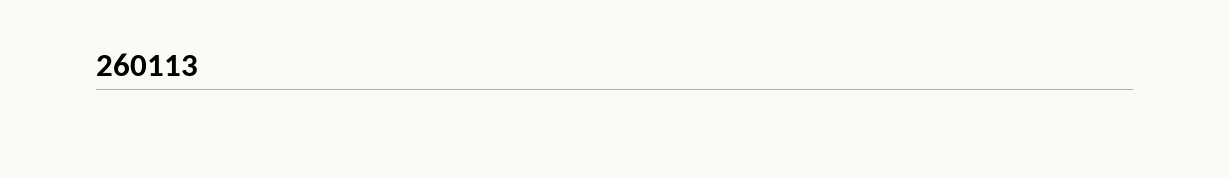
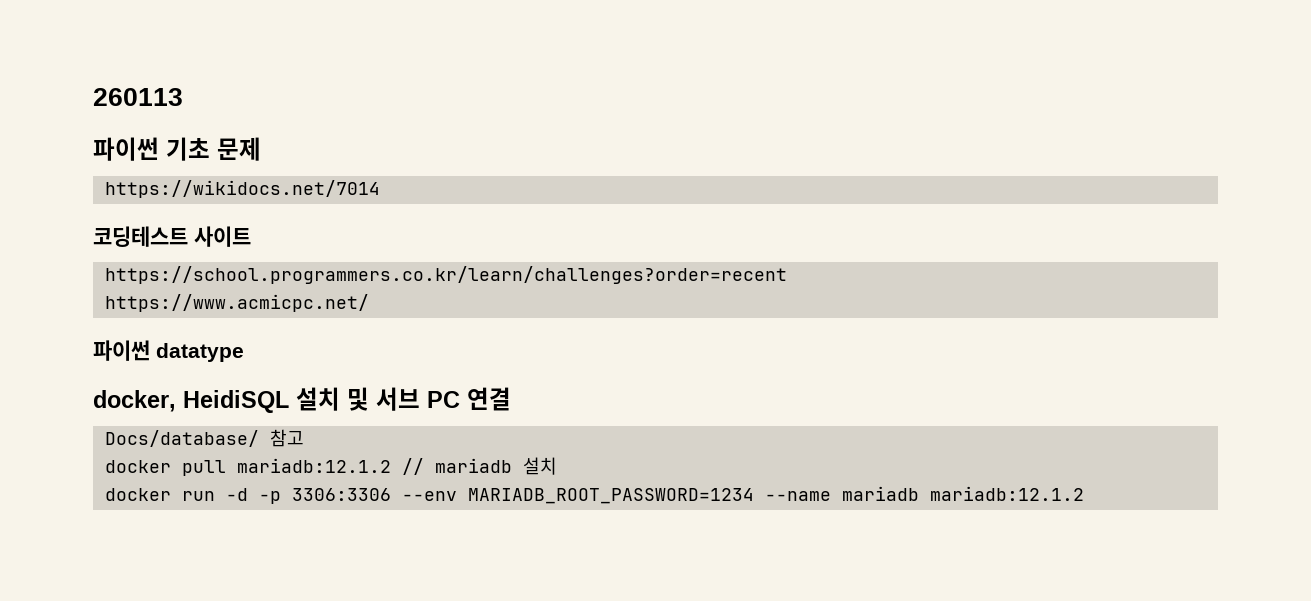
+ 파이썬 기초 문제
+ https://wikidocs.net/7014
+ 코딩테스트 사이트
+ https://school.programmers.co.kr/learn/challenges?order=recent
+ https://www.acmicpc.net/
+ 파이썬 datatype
+ docker, HeidiSQL 설치 및 서브 PC 연결
+ Docs/database/ 참고
+ docker pull mariadb:12.1.2 // mariadb 설치
+ docker run -d -p 3306:3306 --env MARIADB_ROOT_PASSWORD=1234 --name mariadb mariadb:12.1.2

